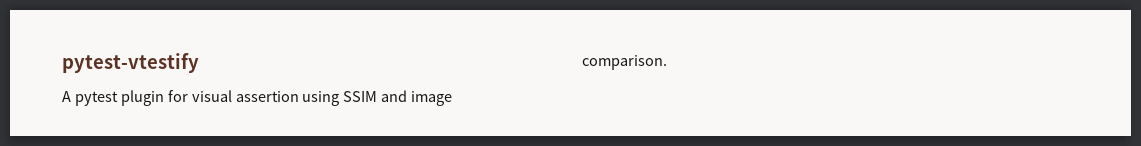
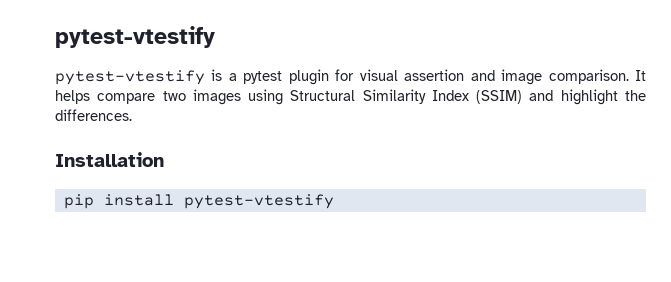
- A pytest plugin for visual assertion using SSIM and image comparison.
+ pytest-vtestify is a pytest plugin for visual assertion and image comparison.
+ It helps compare two images using Structural Similarity Index (SSIM) and highlight the differences.
+ Installation
+ pip install pytest-vtestify

